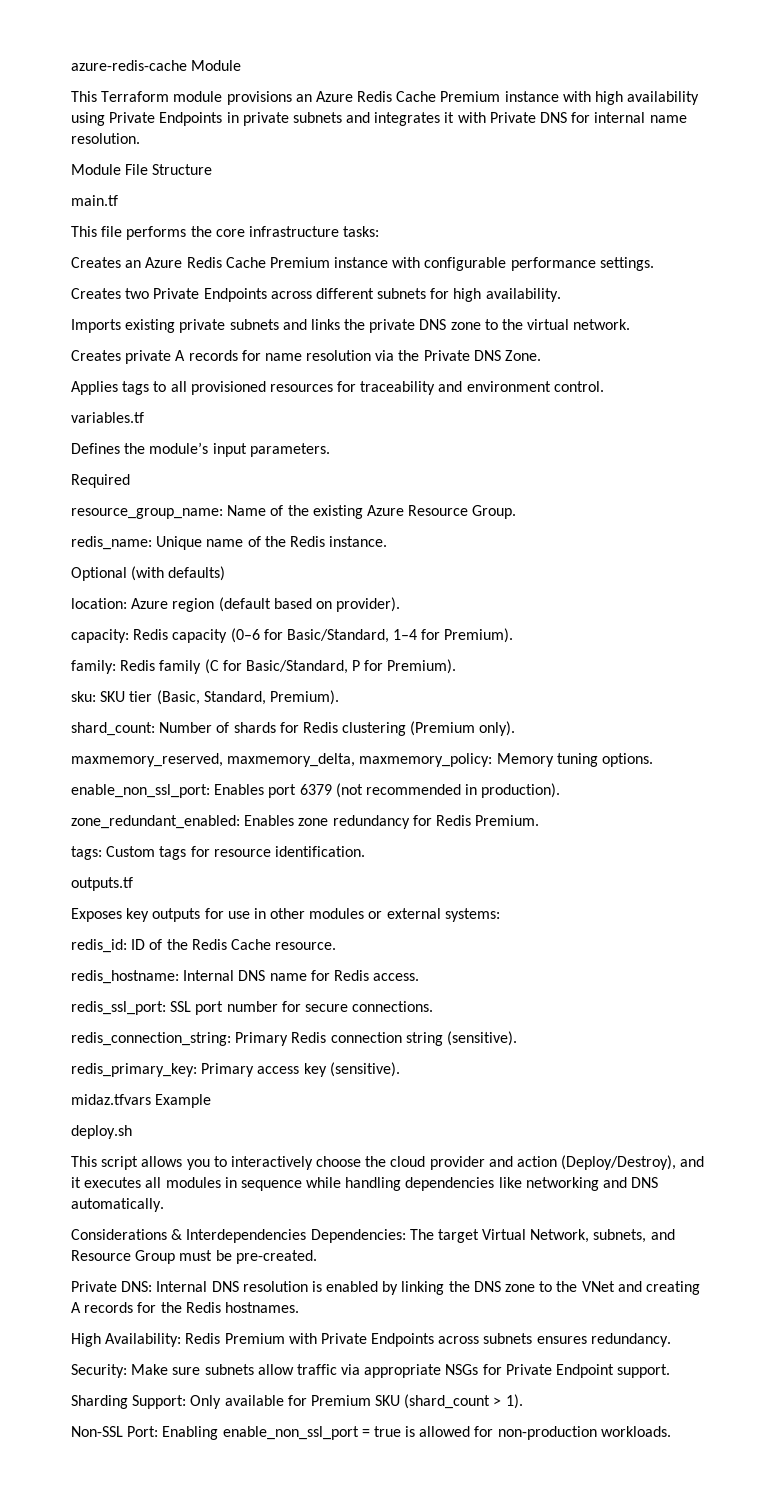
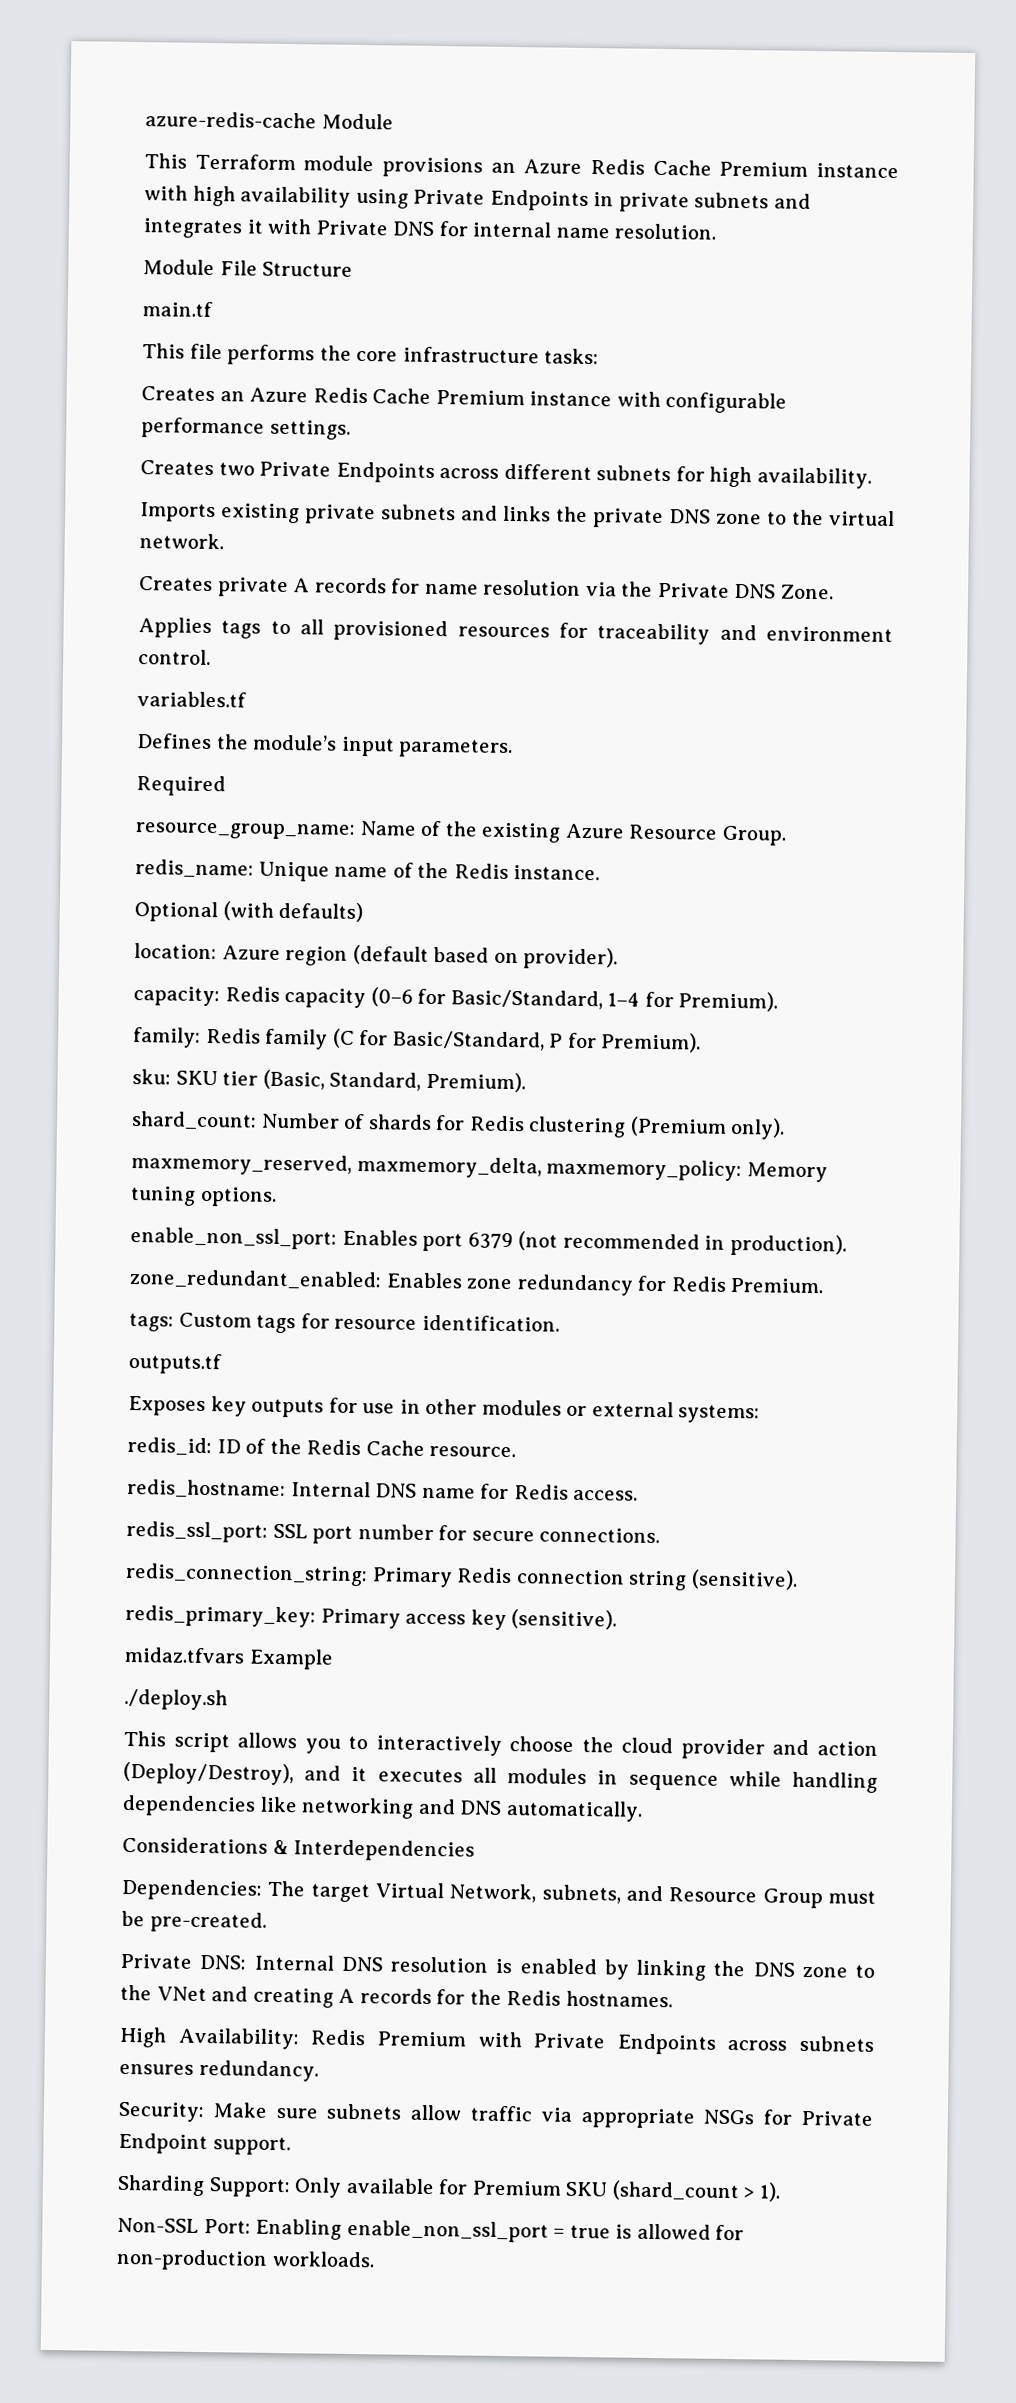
- deploy.sh
+ ./deploy.sh
- Considerations & Interdependencies Dependencies: The target Virtual Network, subnets, and Resource Group must be pre-created.
+ Considerations & Interdependencies
+ Dependencies: The target Virtual Network, subnets, and Resource Group must be pre-created.

